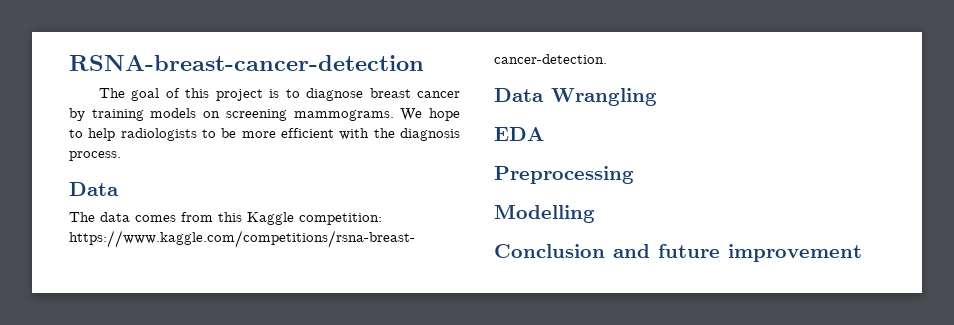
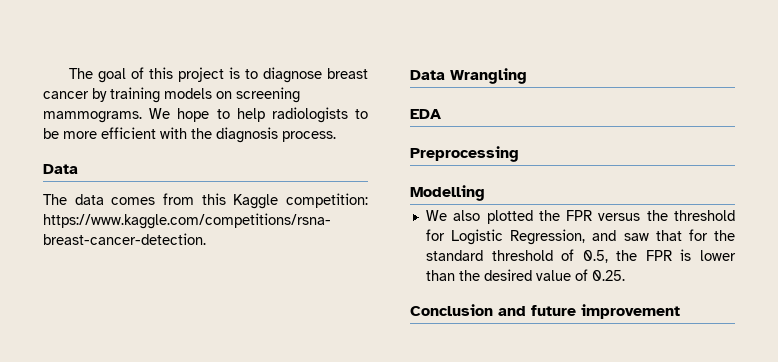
- RSNA-breast-cancer-detection
+ We also plotted the FPR versus the threshold for Logistic Regression, and saw that for the standard threshold of 0.5, the FPR is lower than the desired value of 0.25.

